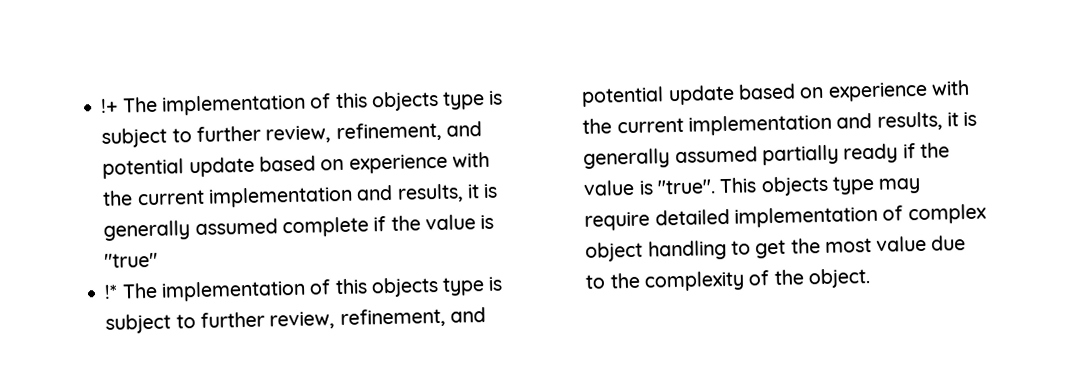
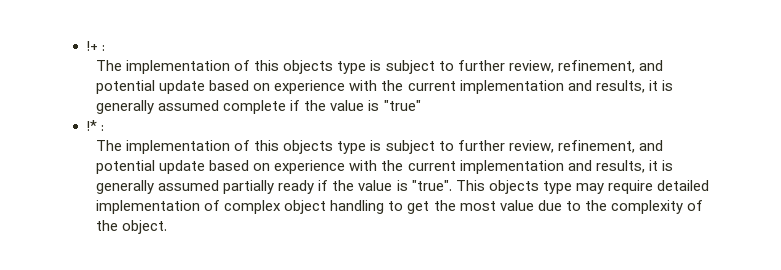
- !+ The implementation of this objects type is subject to further review, refinement, and potential update based on experience with the current implementation and results, it is generally assumed complete if the value is "true"
+ !+ :
+ The implementation of this objects type is subject to further review, refinement, and potential update based on experience with the current implementation and results, it is generally assumed complete if the value is "true"
- !* The implementation of this objects type is subject to further review, refinement, and potential update based on experience with the current implementation and results, it is generally assumed partially ready if the value is "true".
+ !* :
+ The implementation of this objects type is subject to further review, refinement, and potential update based on experience with the current implementation and results, it is generally assumed partially ready if the value is "true".

